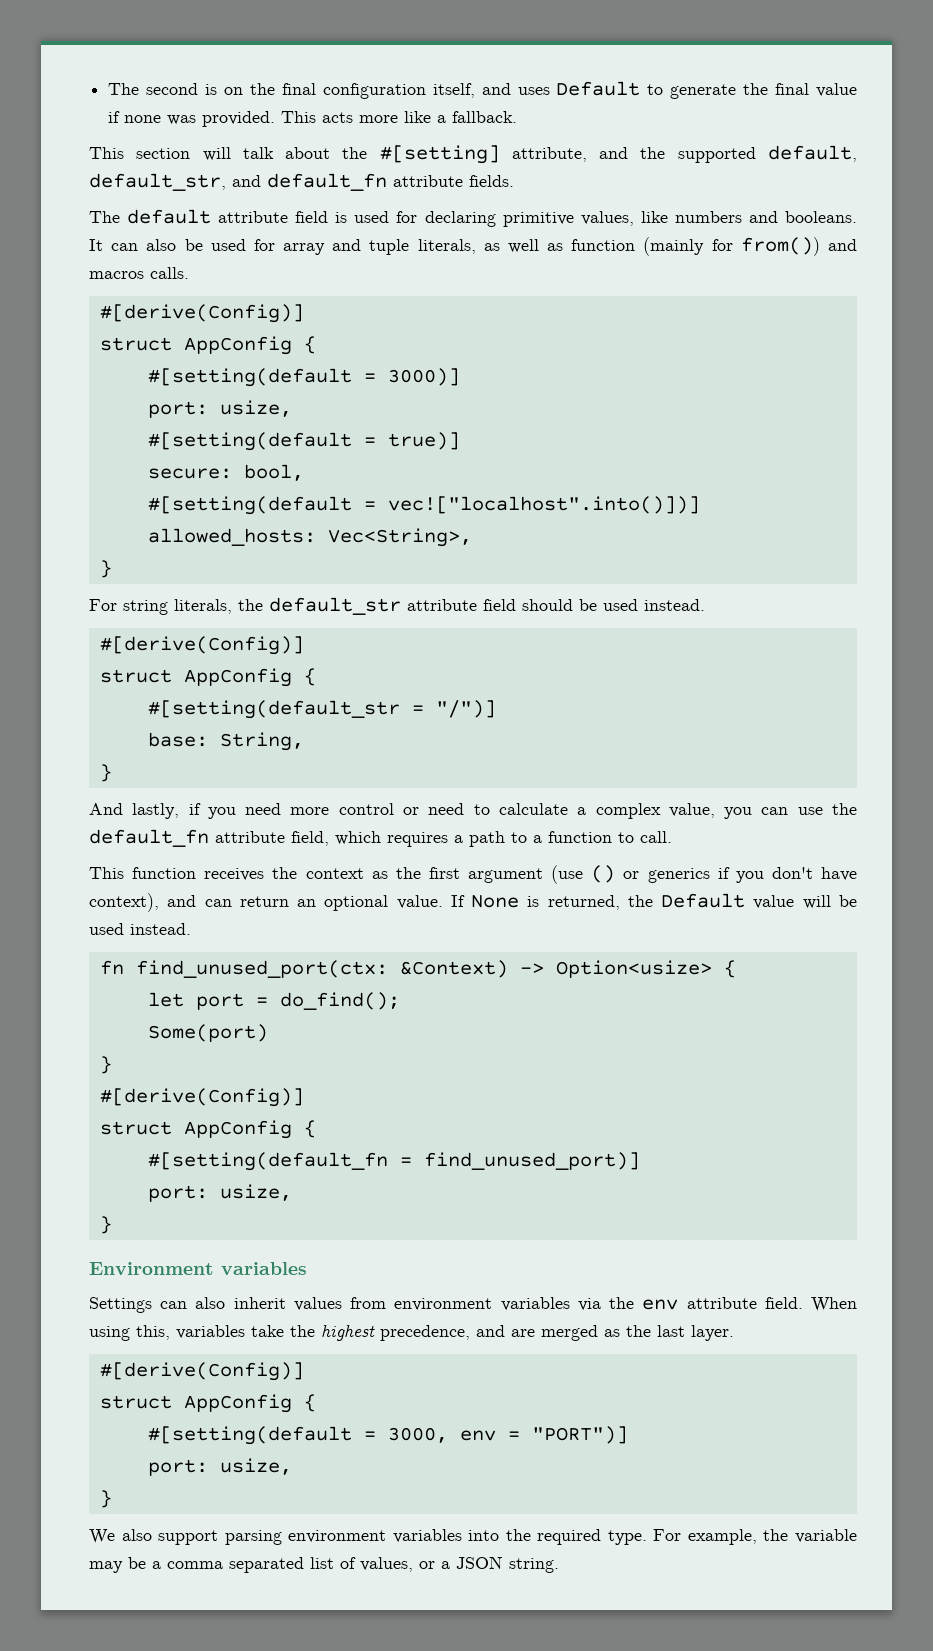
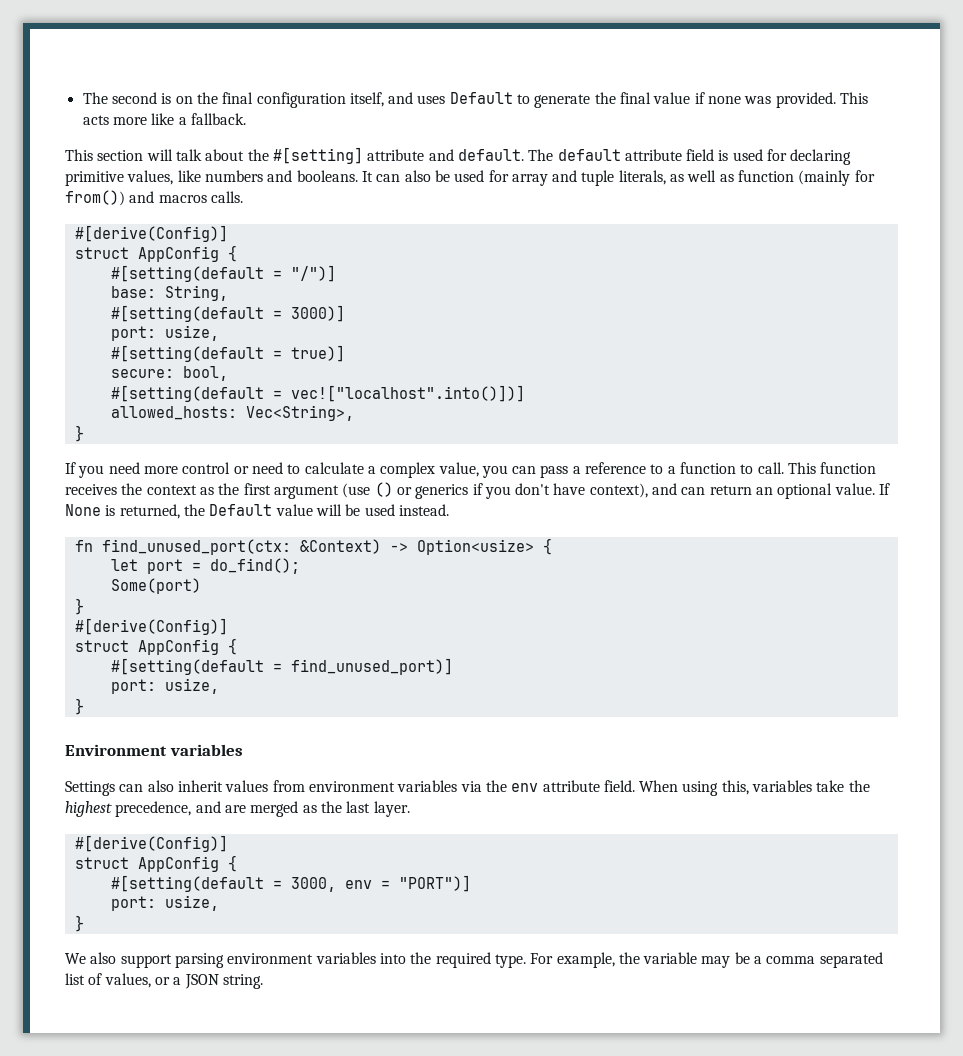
- This section will talk about the #[setting] attribute, and the supported default, default_str, and default_fn attribute fields.
- The default attribute field is used for declaring primitive values, like numbers and booleans.
+ This section will talk about the #[setting] attribute and default. The default attribute field is used for declaring primitive values, like numbers and booleans.
+ #[setting(default = "/")]
+ base: String,
- For string literals, the default_str attribute field should be used instead.
- #[derive(Config)]
- struct AppConfig {
- #[setting(default_str = "/")]
- base: String,
- }
- And lastly, if you need more control or need to calculate a complex value, you can use the default_fn attribute field, which requires a path to a function to call.
- This function receives the context as the first argument (use () or generics if you don't have context), and can return an optional value.
+ If you need more control or need to calculate a complex value, you can pass a reference to a function to call. This function receives the context as the first argument (use () or generics if you don't have context), and can return an optional value.
- #[setting(default_fn = find_unused_port)]
+ #[setting(default = find_unused_port)]

